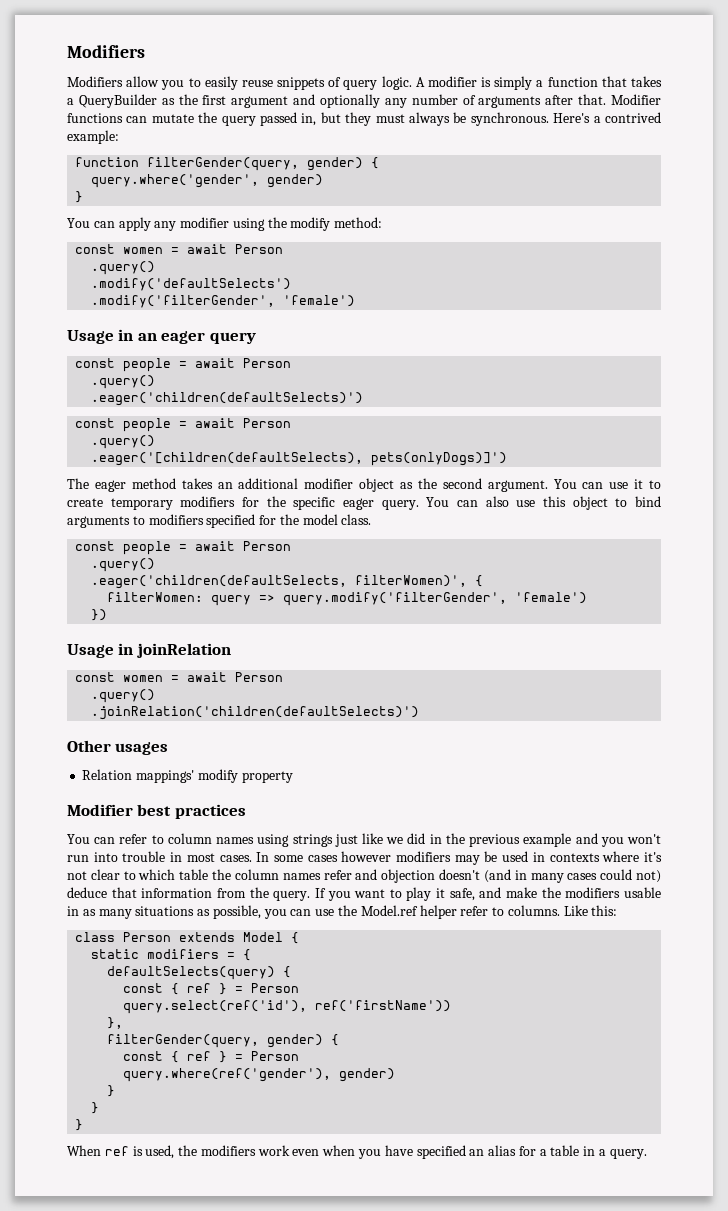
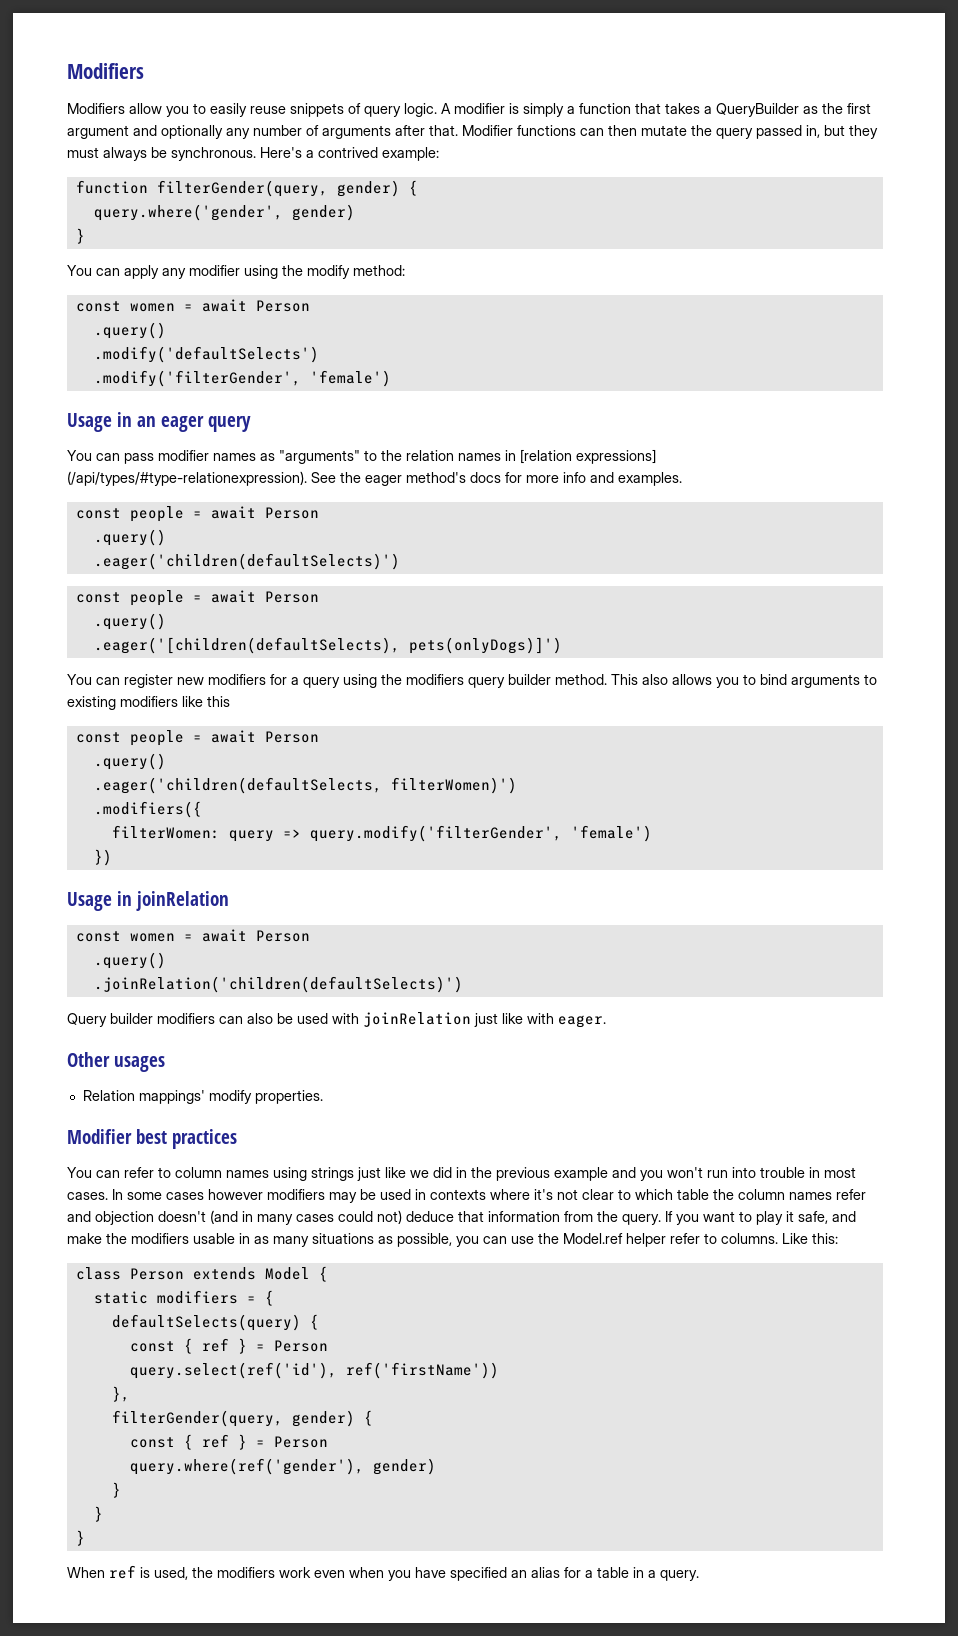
- Modifier functions can mutate the query passed in, but they must always be synchronous.
+ Modifier functions can then mutate the query passed in, but they must always be synchronous.
+ You can pass modifier names as "arguments" to the relation names in [relation expressions] (/api/types/#type-relationexpression). See the eager method's docs for more info and examples.
- The eager method takes an additional modifier object as the second argument. You can use it to create temporary modifiers for the specific eager query. You can also use this object to bind arguments to modifiers specified for the model class.
+ You can register new modifiers for a query using the modifiers query builder method. This also allows you to bind arguments to existing modifiers like this
- .eager('children(defaultSelects, filterWomen)', {
+ .eager('children(defaultSelects, filterWomen)')
+ .modifiers({
+ Query builder modifiers can also be used with joinRelation just like with eager.
- Relation mappings' modify property
+ Relation mappings' modify properties.

